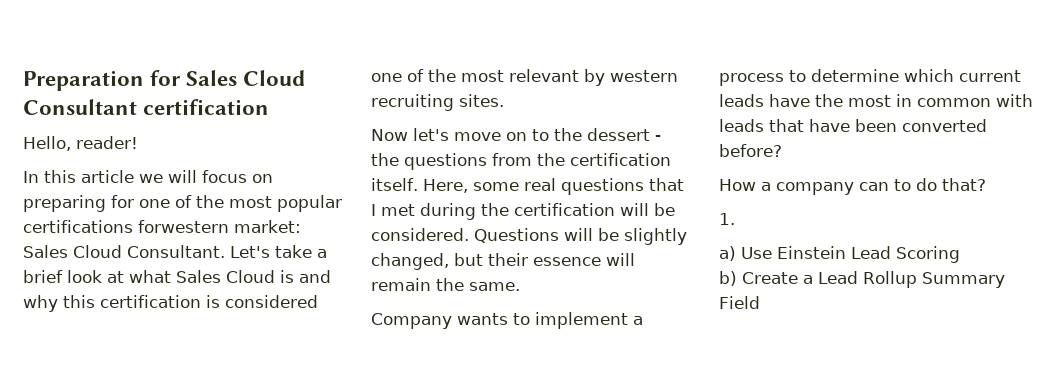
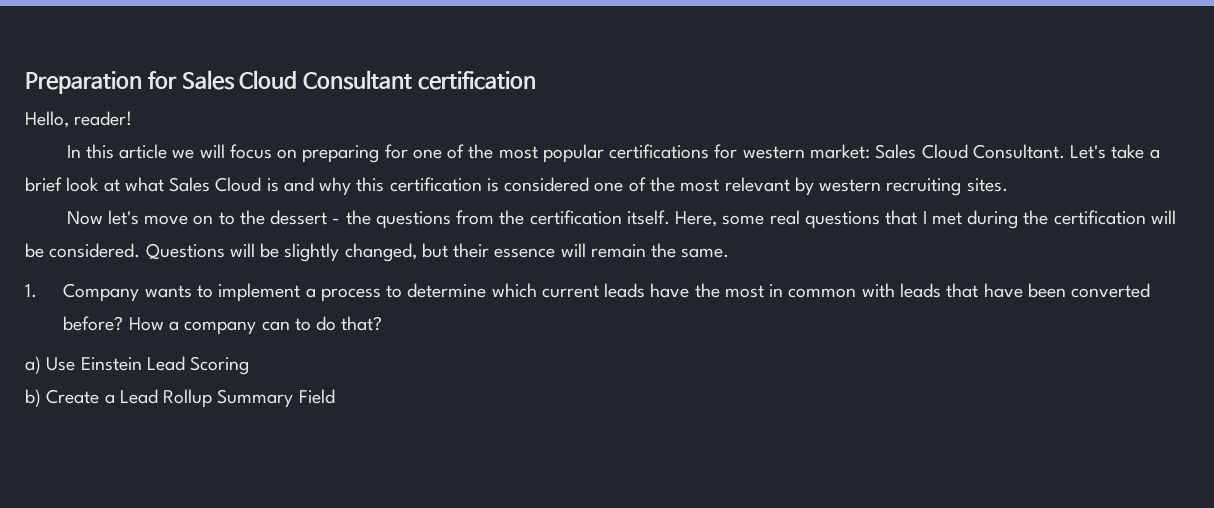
- In this article we will focus on preparing for one of the most popular certifications forwestern market: Sales Cloud Consultant.
+ In this article we will focus on preparing for one of the most popular certifications for western market: Sales Cloud Consultant.
- Company wants to implement a process to determine which current leads have the most in common with leads that have been converted before?
- How a company can to do that?
+ 1. Company wants to implement a process to determine which current leads have the most in common with leads that have been converted before? How a company can to do that?
- 1.

